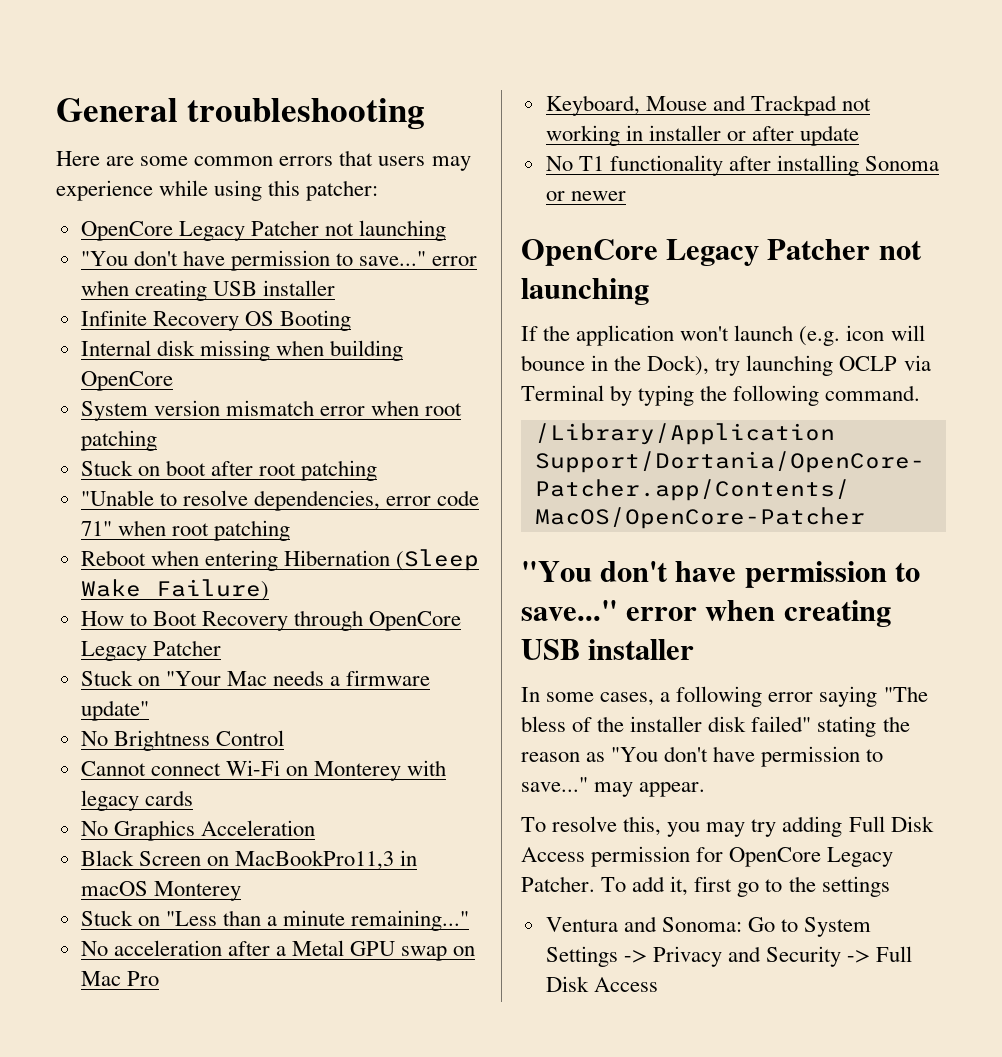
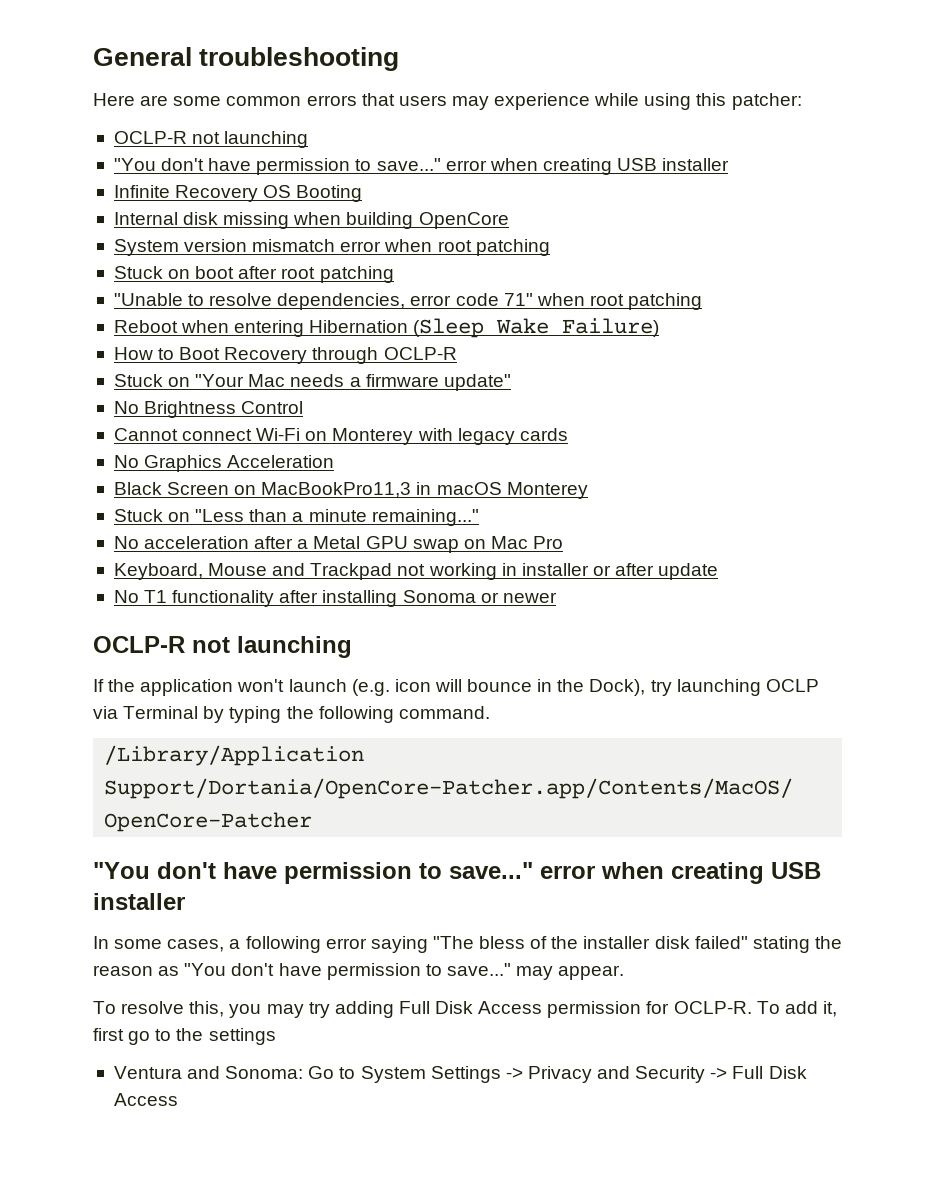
  Here are some common errors that users may experience while using this patcher:
- OpenCore Legacy Patcher not launching
+ OCLP-R not launching
- How to Boot Recovery through OpenCore Legacy Patcher
+ How to Boot Recovery through OCLP-R
  No T1 functionality after installing Sonoma or newer
- OpenCore Legacy Patcher not launching
+ OCLP-R not launching
- To resolve this, you may try adding Full Disk Access permission for OpenCore Legacy Patcher.
+ To resolve this, you may try adding Full Disk Access permission for OCLP-R.

